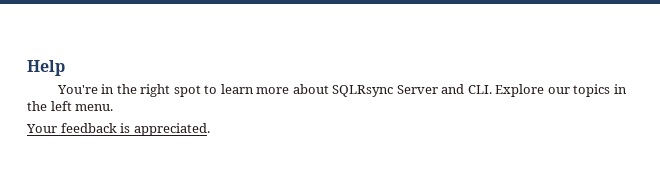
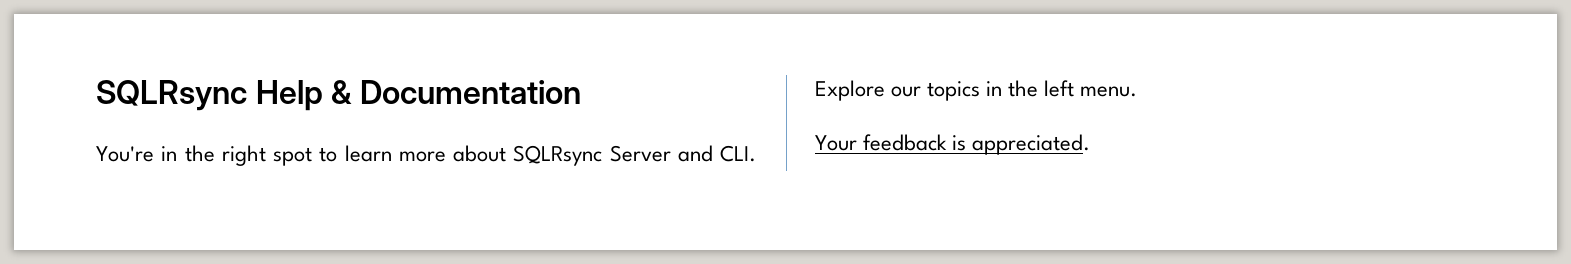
- Help
+ SQLRsync Help & Documentation

